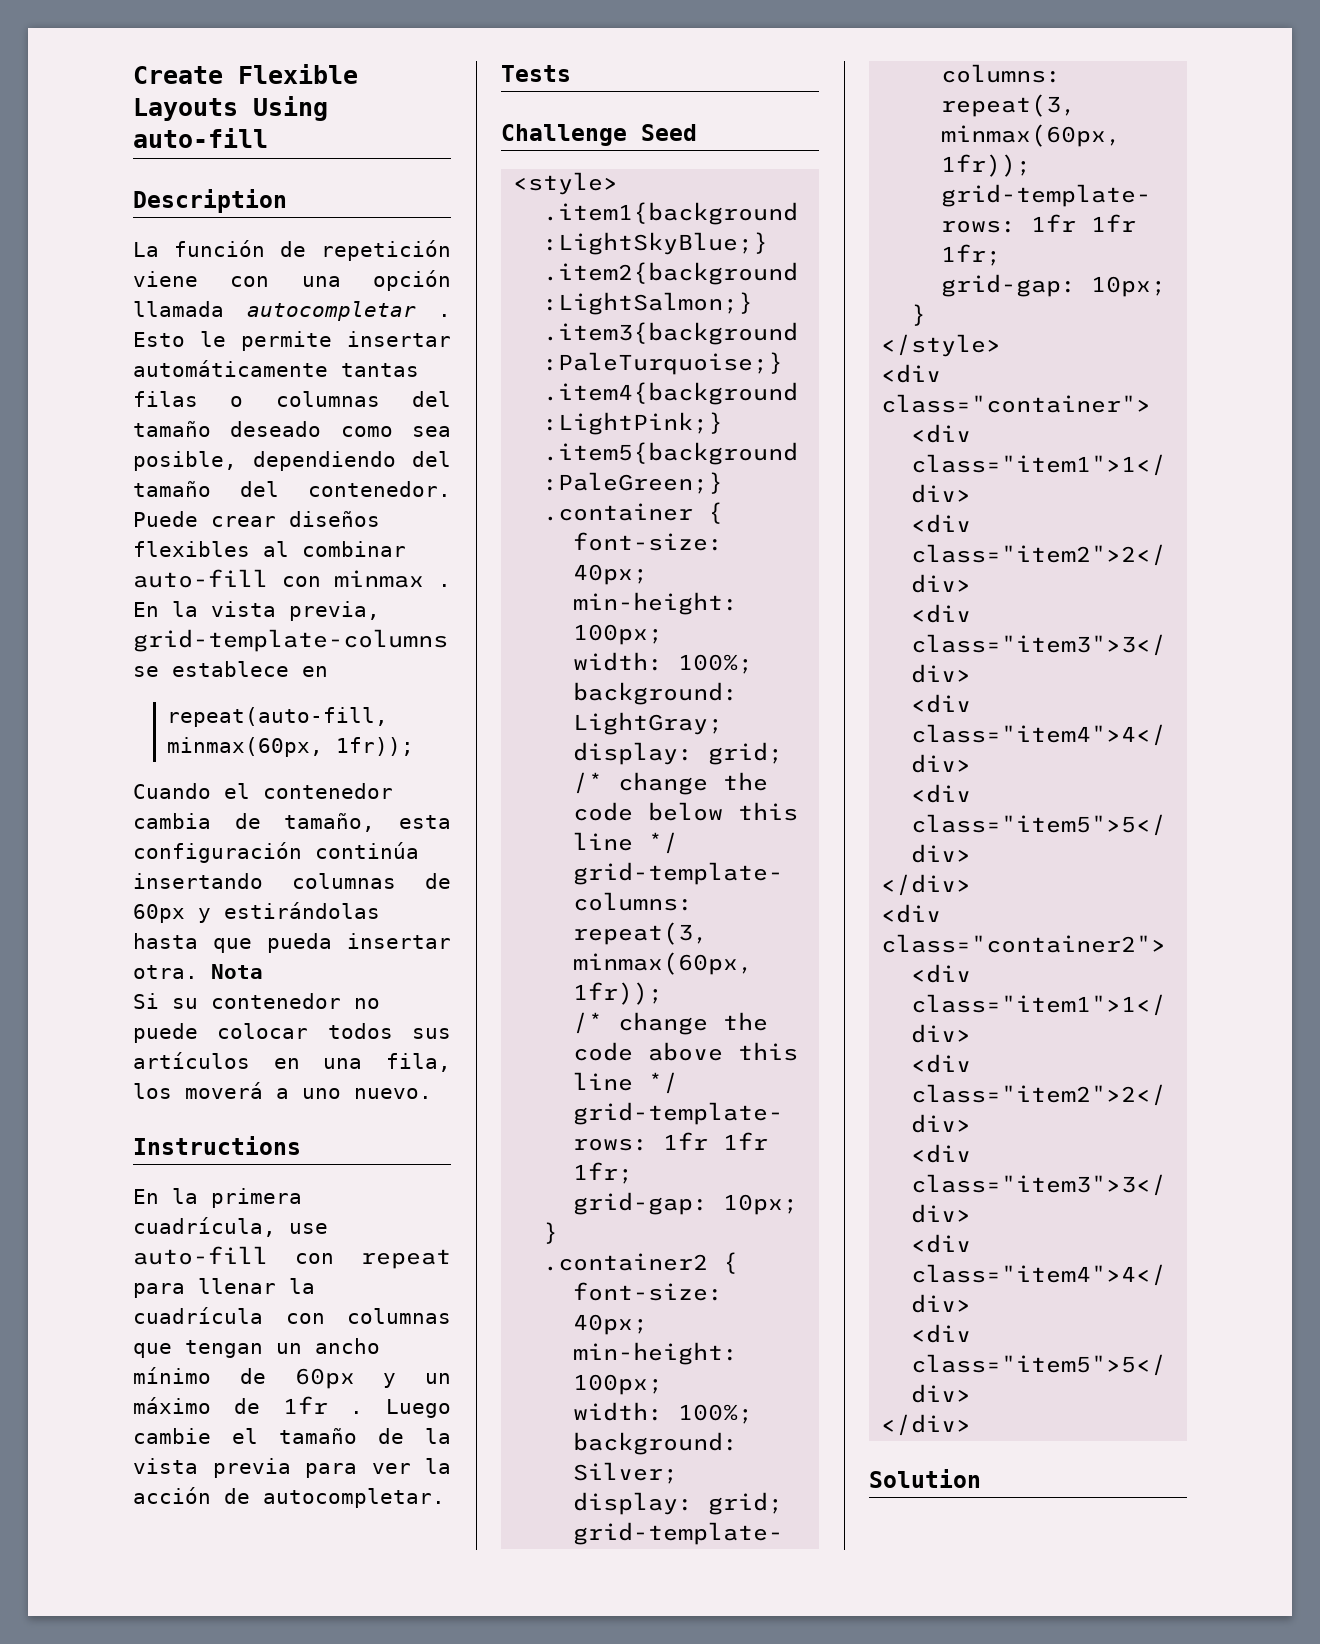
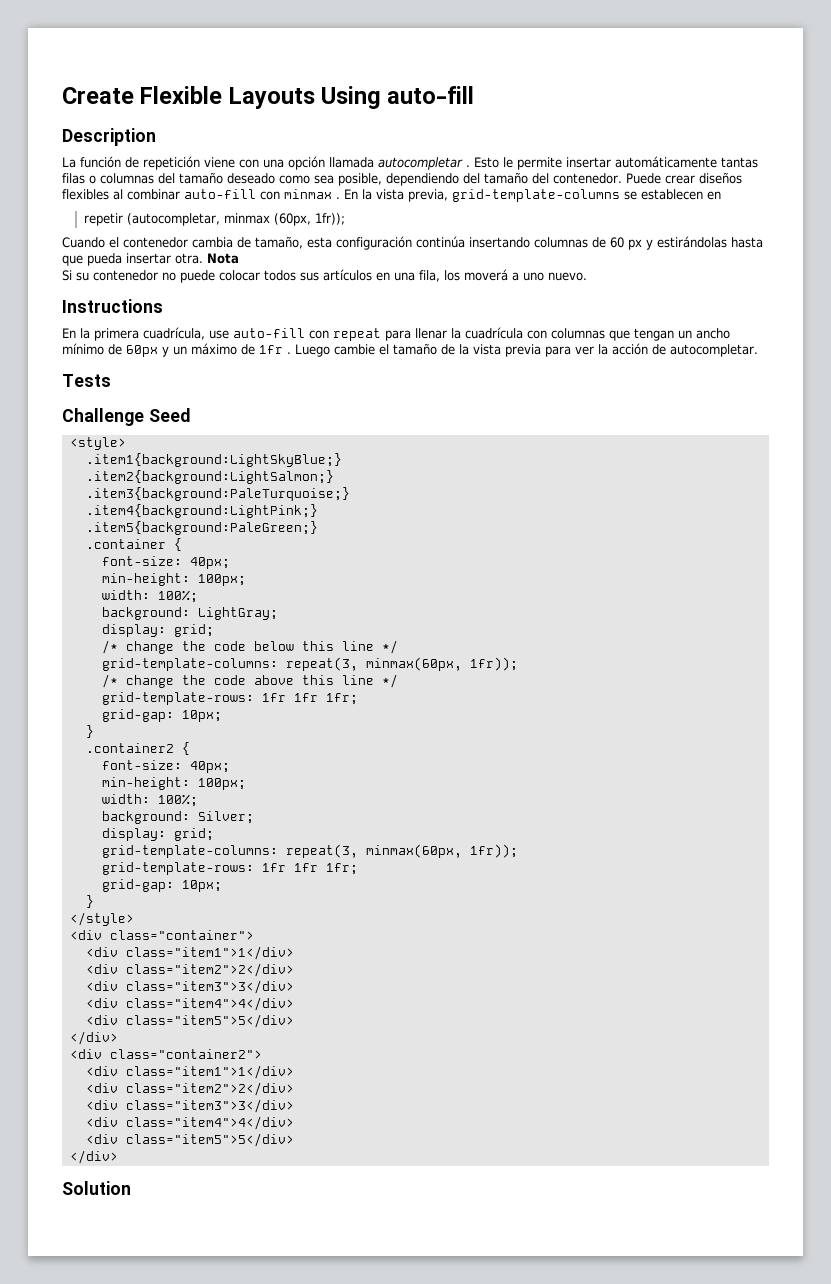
- En la vista previa, grid-template-columns se establece en
+ En la vista previa, grid-template-columns se establecen en
- repeat(auto-fill, minmax(60px, 1fr));
+ repetir (autocompletar, minmax (60px, 1fr));
- Cuando el contenedor cambia de tamaño, esta configuración continúa insertando columnas de 60px y estirándolas hasta que pueda insertar otra.
+ Cuando el contenedor cambia de tamaño, esta configuración continúa insertando columnas de 60 px y estirándolas hasta que pueda insertar otra.

